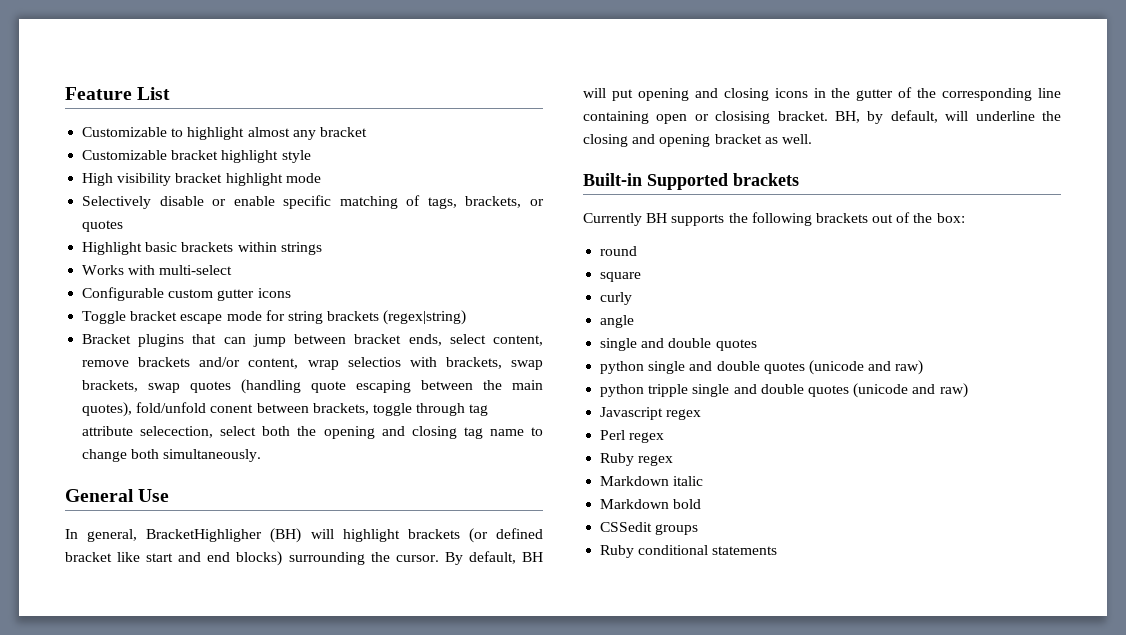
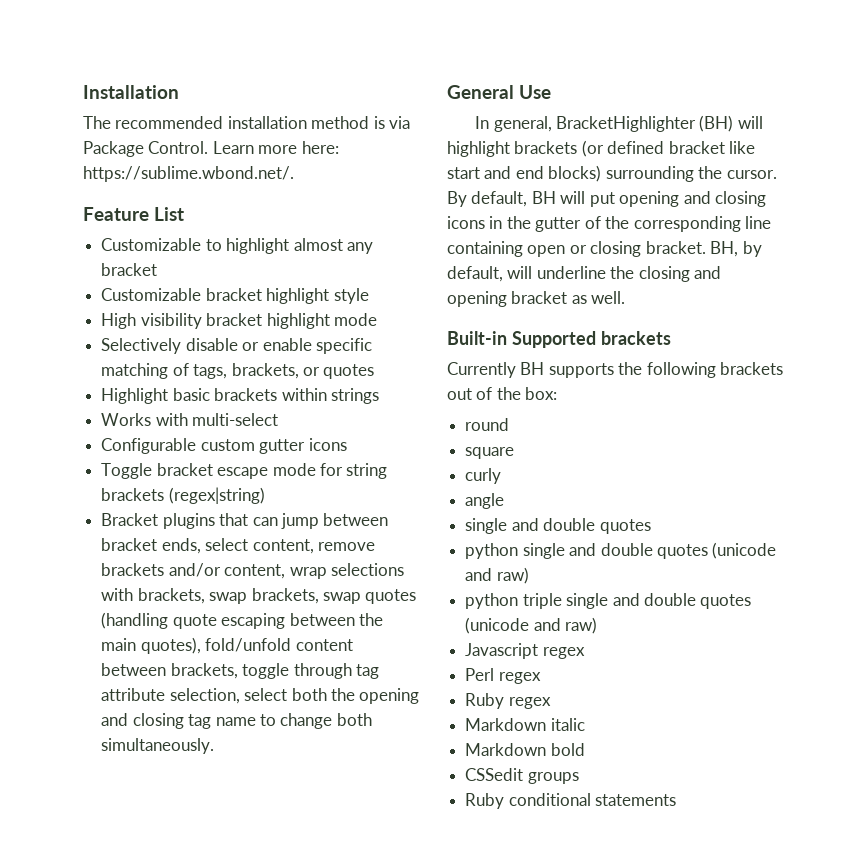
+ Installation
+ The recommended installation method is via Package Control. Learn more here: https://sublime.wbond.net/.
- Bracket plugins that can jump between bracket ends, select content, remove brackets and/or content, wrap selectios with brackets, swap brackets, swap quotes (handling quote escaping between the main quotes), fold/unfold conent between brackets, toggle through tag attribute selecection, select both the opening and closing tag name to change both simultaneously.
+ Bracket plugins that can jump between bracket ends, select content, remove brackets and/or content, wrap selections with brackets, swap brackets, swap quotes (handling quote escaping between the main quotes), fold/unfold content between brackets, toggle through tag attribute selection, select both the opening and closing tag name to change both simultaneously.
- In general, BracketHighligher (BH) will highlight brackets (or defined bracket like start and end blocks) surrounding the cursor.
+ In general, BracketHighlighter (BH) will highlight brackets (or defined bracket like start and end blocks) surrounding the cursor.
- By default, BH will put opening and closing icons in the gutter of the corresponding line containing open or closising bracket.
+ By default, BH will put opening and closing icons in the gutter of the corresponding line containing open or closing bracket.
- python tripple single and double quotes (unicode and raw)
+ python triple single and double quotes (unicode and raw)

